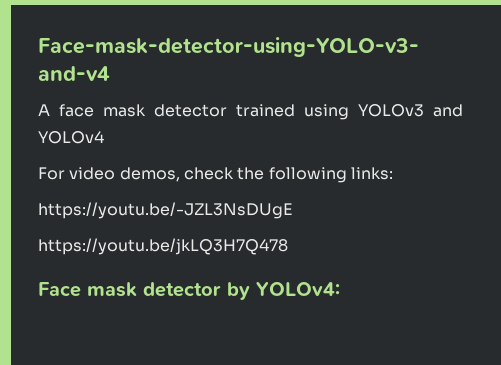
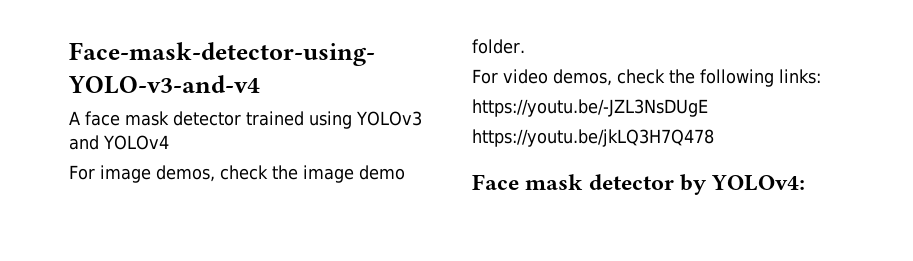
+ For image demos, check the image demo folder.

